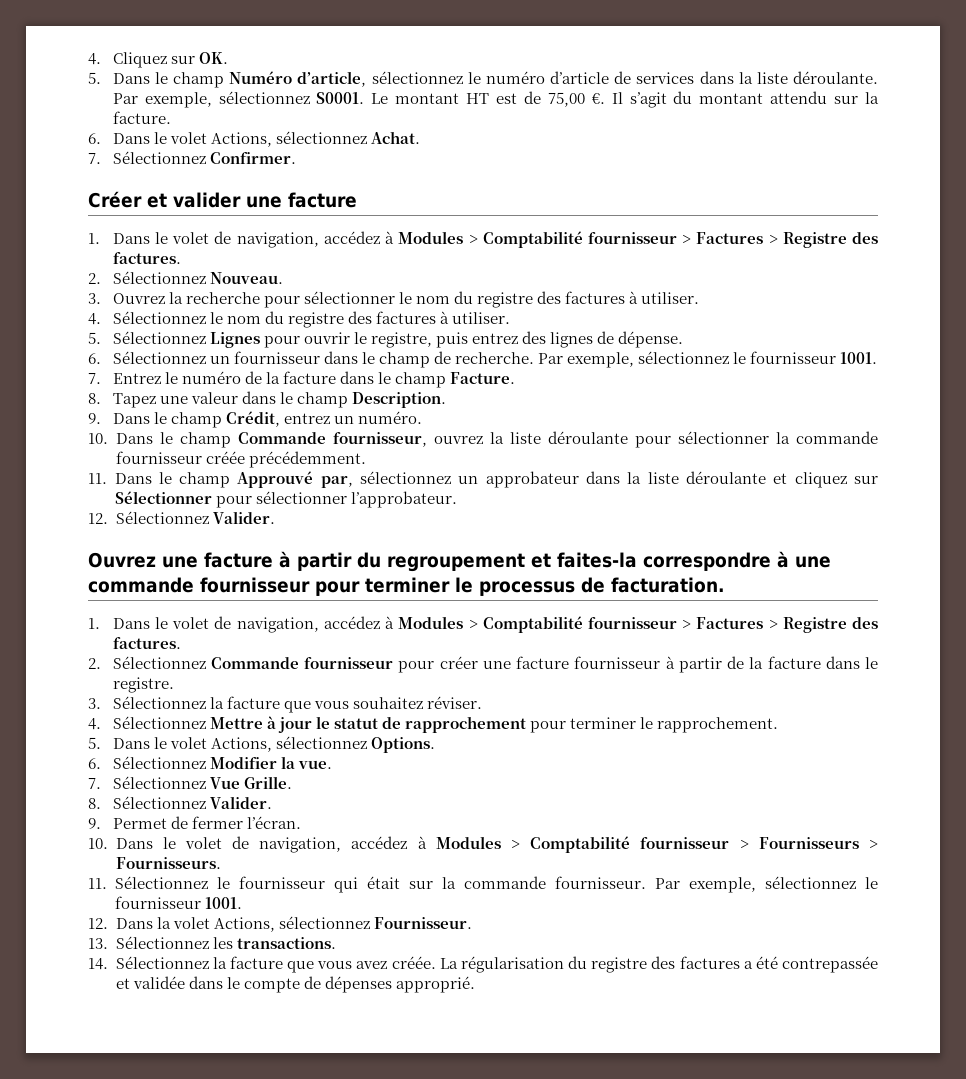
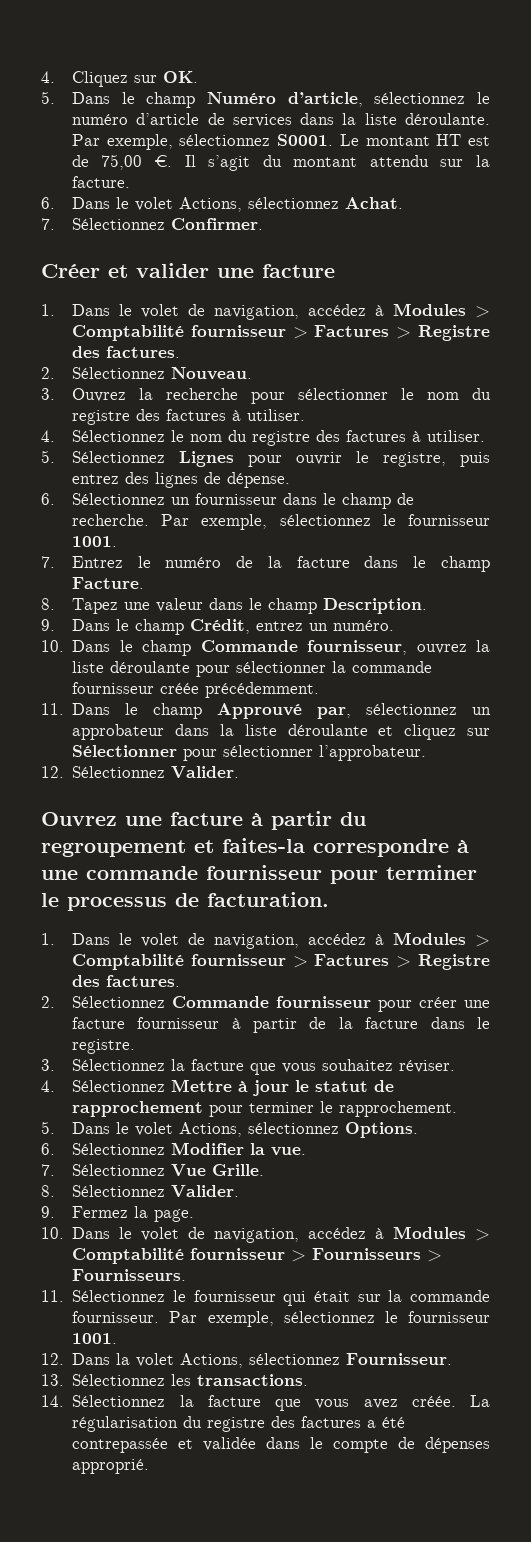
- 9. Permet de fermer l’écran.
+ 9. Fermez la page.

